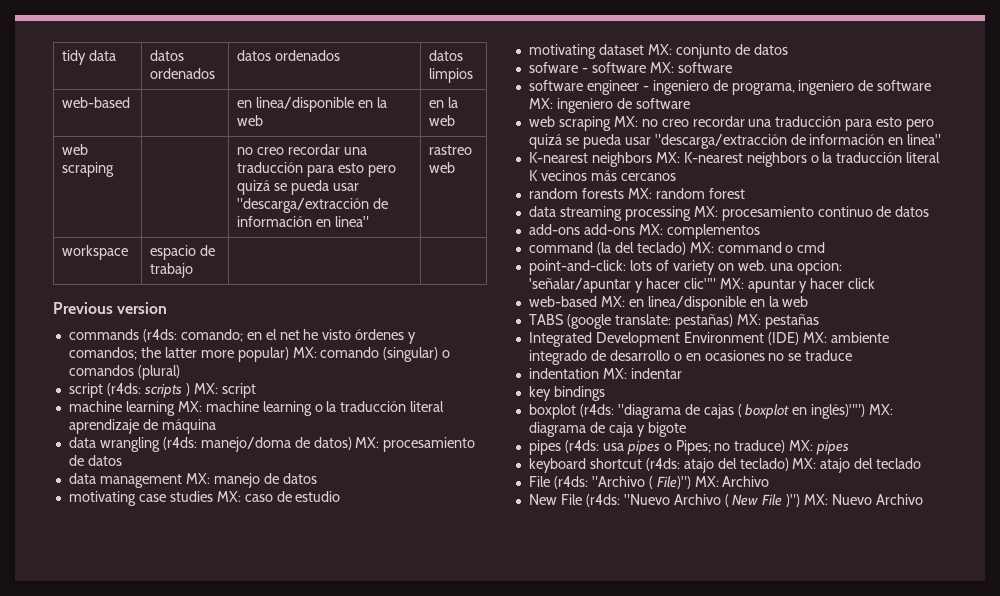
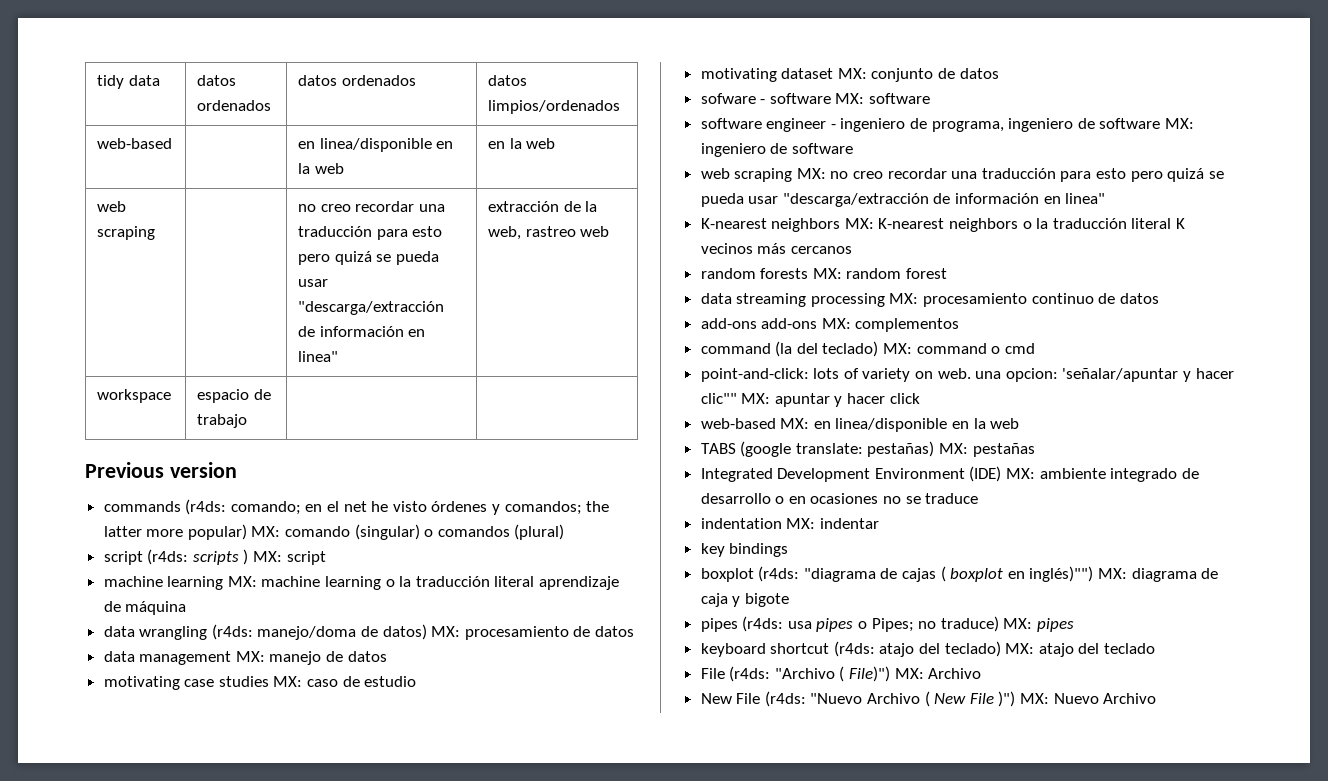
- tidy data | datos ordenados | datos ordenados | datos limpios
+ tidy data | datos ordenados | datos ordenados | datos limpios/ordenados
- web scraping | | no creo recordar una traducción para esto pero quizá se pueda usar "descarga/extracción de información en linea" | rastreo web
+ web scraping | | no creo recordar una traducción para esto pero quizá se pueda usar "descarga/extracción de información en linea" | extracción de la web, rastreo web

